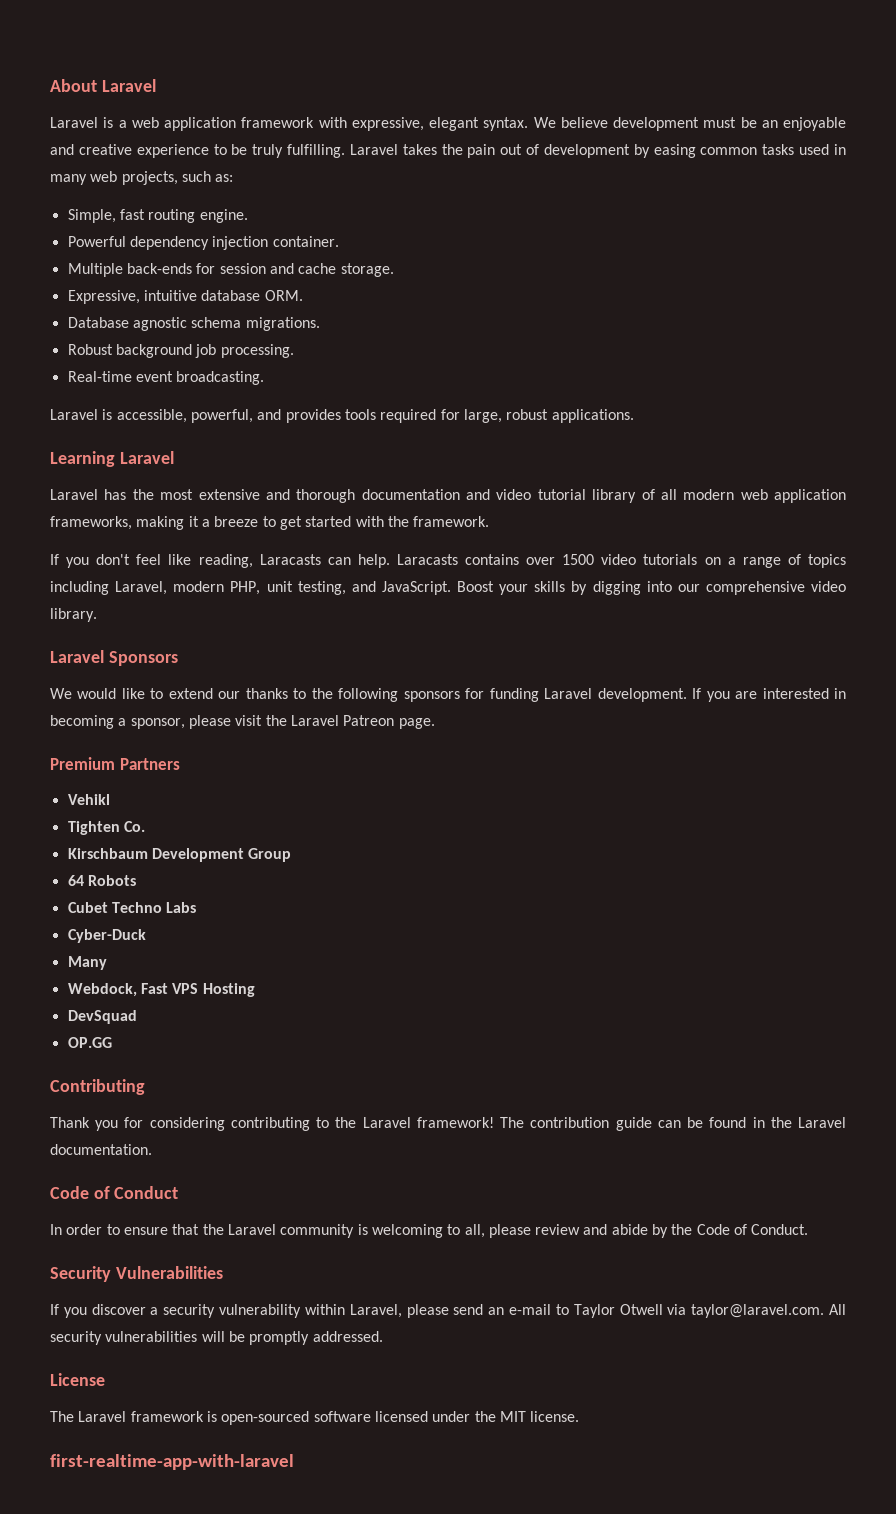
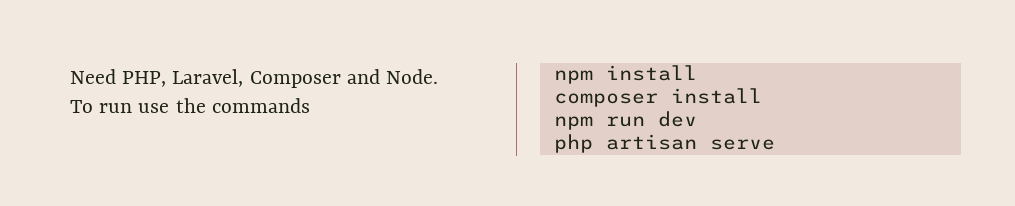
- About Laravel
- Laravel is a web application framework with expressive, elegant syntax. We believe development must be an enjoyable and creative experience to be truly fulfilling. Laravel takes the pain out of development by easing common tasks used in many web projects, such as:
- Simple, fast routing engine.
- Powerful dependency injection container.
- Multiple back-ends for session and cache storage.
- Expressive, intuitive database ORM.
- Database agnostic schema migrations.
- Robust background job processing.
- Real-time event broadcasting.
- Laravel is accessible, powerful, and provides tools required for large, robust applications.
- Learning Laravel
- Laravel has the most extensive and thorough documentation and video tutorial library of all modern web application frameworks, making it a breeze to get started with the framework.
- If you don't feel like reading, Laracasts can help. Laracasts contains over 1500 video tutorials on a range of topics including Laravel, modern PHP, unit testing, and JavaScript. Boost your skills by digging into our comprehensive video library.
- Laravel Sponsors
- We would like to extend our thanks to the following sponsors for funding Laravel development. If you are interested in becoming a sponsor, please visit the Laravel Patreon page.
- Premium Partners
- Vehikl
- Tighten Co.
- Kirschbaum Development Group
- 64 Robots
- Cubet Techno Labs
- Cyber-Duck
- Many
- Webdock, Fast VPS Hosting
- DevSquad
- OP.GG
- Contributing
- Thank you for considering contributing to the Laravel framework! The contribution guide can be found in the Laravel documentation.
- Code of Conduct
- In order to ensure that the Laravel community is welcoming to all, please review and abide by the Code of Conduct.
- Security Vulnerabilities
- If you discover a security vulnerability within Laravel, please send an e-mail to Taylor Otwell via taylor@laravel.com. All security vulnerabilities will be promptly addressed.
- License
- The Laravel framework is open-sourced software licensed under the MIT license.
- first-realtime-app-with-laravel
+ Need PHP, Laravel, Composer and Node.
+ To run use the commands
+ npm install
+ composer install
+ npm run dev
+ php artisan serve

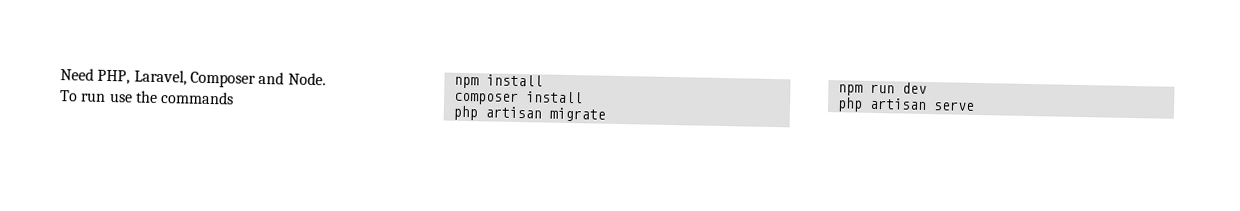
+ php artisan migrate

